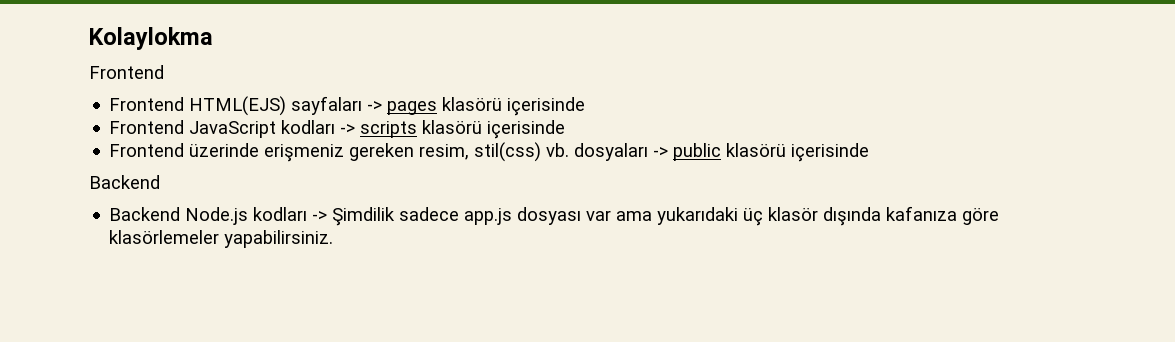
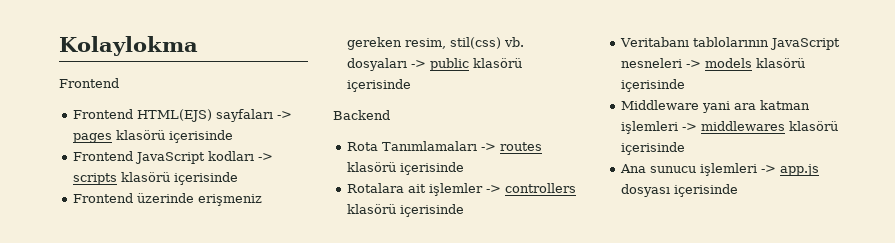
- Backend Node.js kodları -> Şimdilik sadece app.js dosyası var ama yukarıdaki üç klasör dışında kafanıza göre klasörlemeler yapabilirsiniz.
+ Rota Tanımlamaları -> routes klasörü içerisinde
+ Rotalara ait işlemler -> controllers klasörü içerisinde
+ Veritabanı tablolarının JavaScript nesneleri -> models klasörü içerisinde
+ Middleware yani ara katman işlemleri -> middlewares klasörü içerisinde
+ Ana sunucu işlemleri -> app.js dosyası içerisinde

